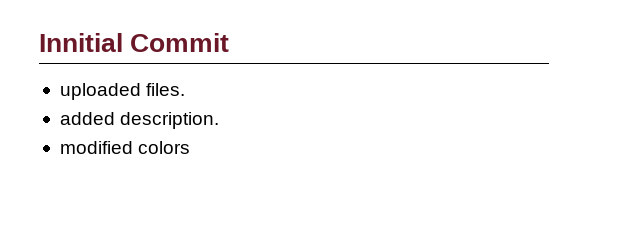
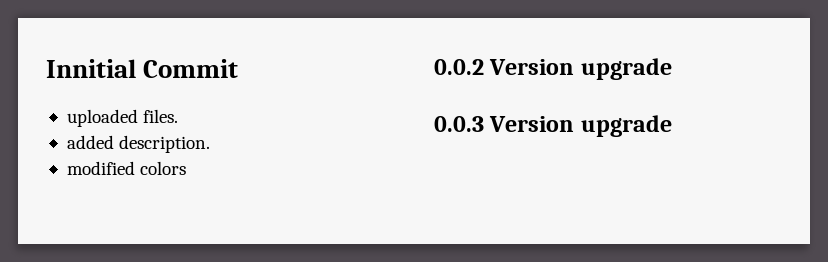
+ 0.0.2 Version upgrade
+ 0.0.3 Version upgrade

